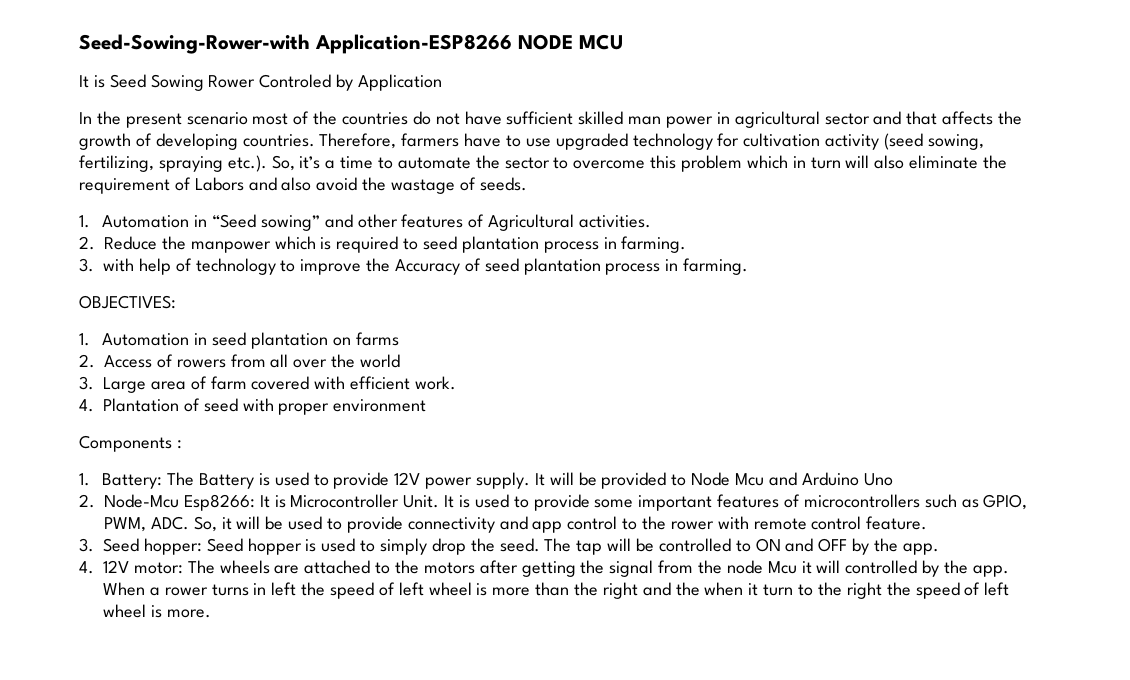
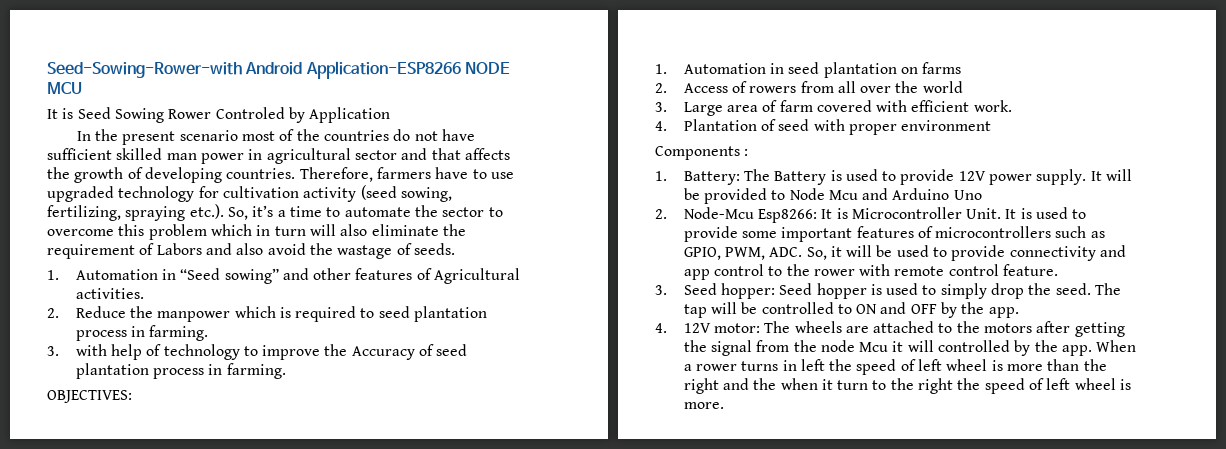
- Seed-Sowing-Rower-with Application-ESP8266 NODE MCU
+ Seed-Sowing-Rower-with Android Application-ESP8266 NODE MCU

